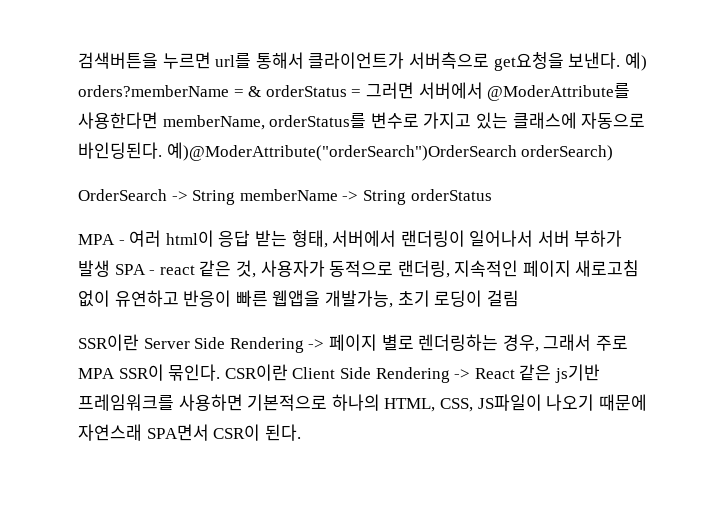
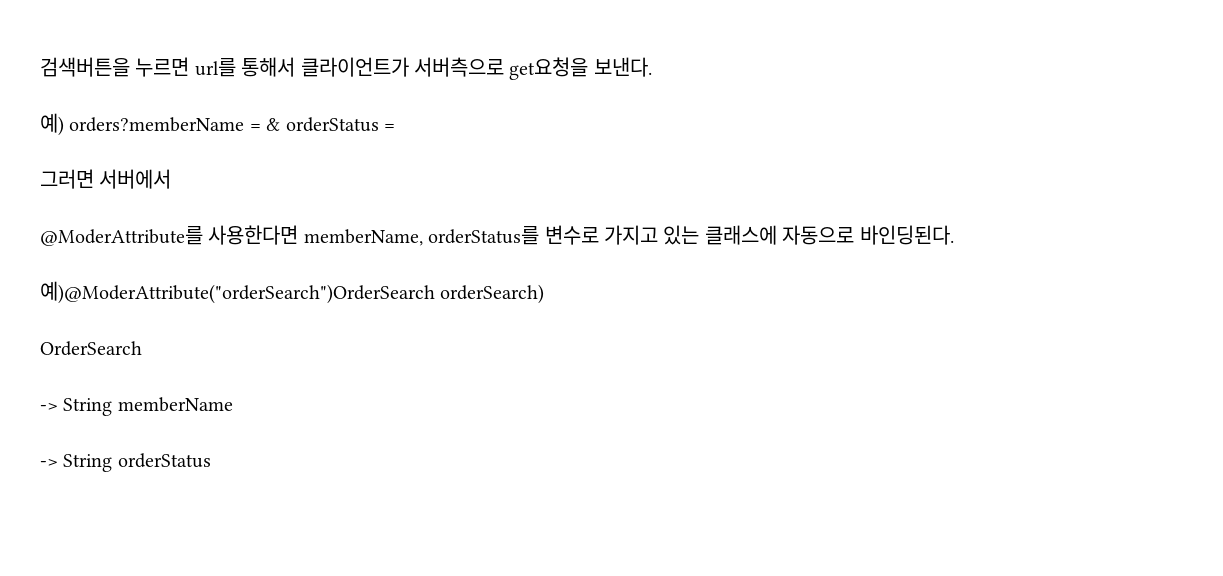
- 검색버튼을 누르면 url를 통해서 클라이언트가 서버측으로 get요청을 보낸다. 예) orders?memberName = & orderStatus = 그러면 서버에서 @ModerAttribute를 사용한다면 memberName, orderStatus를 변수로 가지고 있는 클래스에 자동으로 바인딩된다. 예)@ModerAttribute("orderSearch")OrderSearch orderSearch)
+ 검색버튼을 누르면 url를 통해서 클라이언트가 서버측으로 get요청을 보낸다.
+ 예) orders?memberName = & orderStatus =
+ 그러면 서버에서
+ @ModerAttribute를 사용한다면 memberName, orderStatus를 변수로 가지고 있는 클래스에 자동으로 바인딩된다.
+ 예)@ModerAttribute("orderSearch")OrderSearch orderSearch)
- OrderSearch -> String memberName -> String orderStatus
+ OrderSearch
+ -> String memberName
+ -> String orderStatus
- MPA - 여러 html이 응답 받는 형태, 서버에서 랜더링이 일어나서 서버 부하가 발생 SPA - react 같은 것, 사용자가 동적으로 랜더링, 지속적인 페이지 새로고침 없이 유연하고 반응이 빠른 웹앱을 개발가능, 초기 로딩이 걸림
- SSR이란 Server Side Rendering -> 페이지 별로 렌더링하는 경우, 그래서 주로 MPA SSR이 묶인다. CSR이란 Client Side Rendering -> React 같은 js기반 프레임워크를 사용하면 기본적으로 하나의 HTML, CSS, JS파일이 나오기 때문에 자연스래 SPA면서 CSR이 된다.

